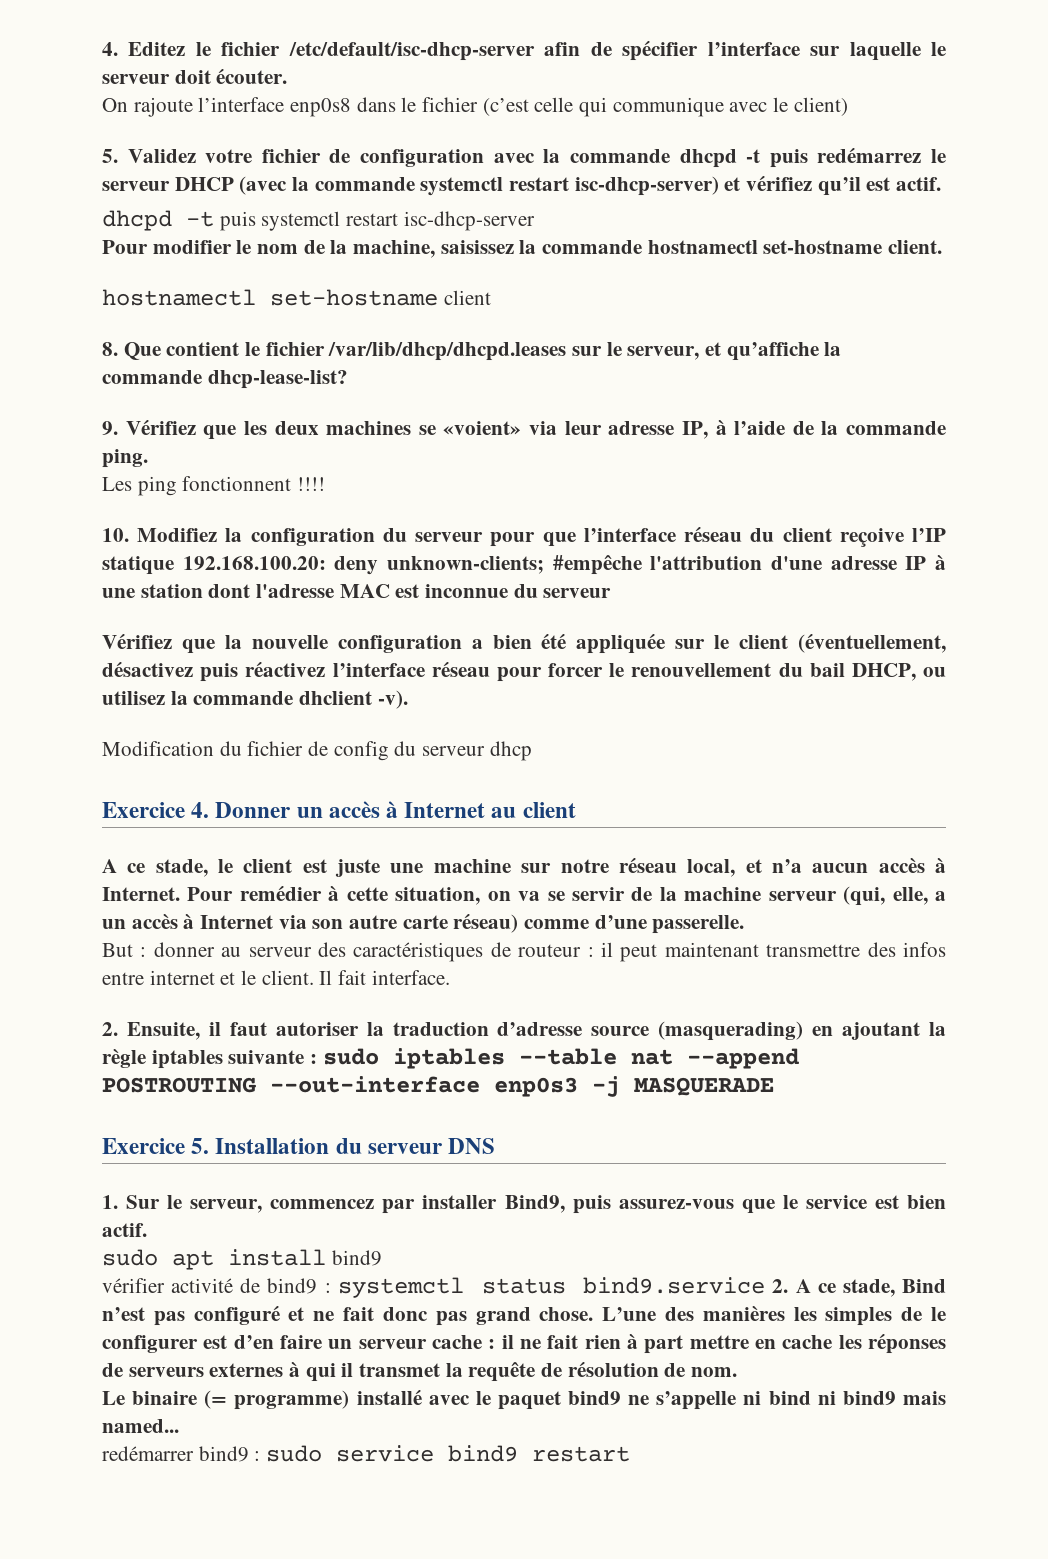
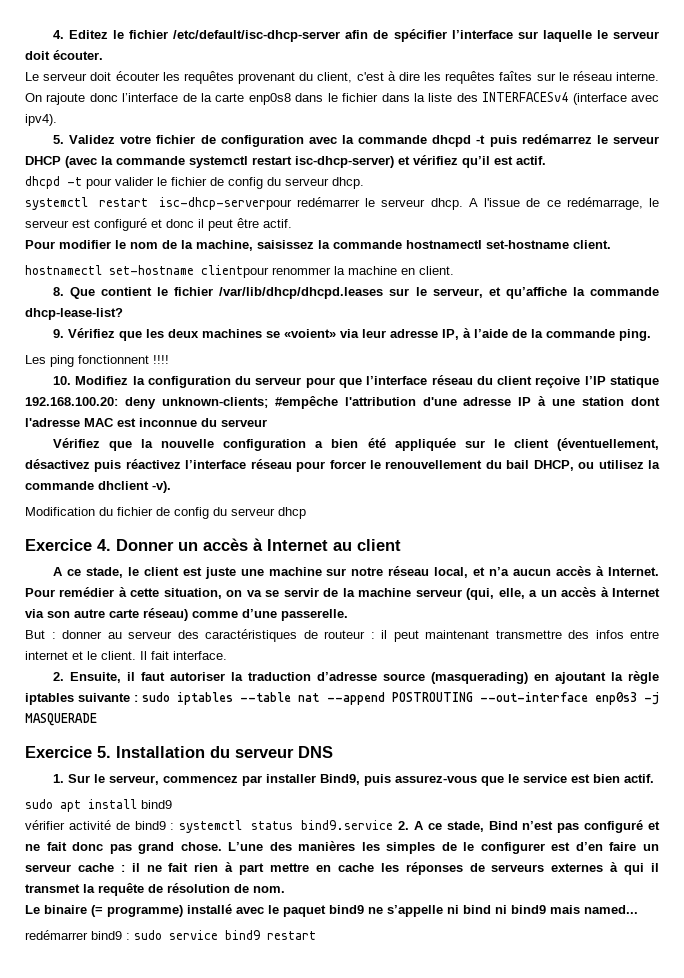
- On rajoute l’interface enp0s8 dans le fichier (c’est celle qui communique avec le client)
+ Le serveur doit écouter les requêtes provenant du client, c'est à dire les requêtes faîtes sur le réseau interne. On rajoute donc l’interface de la carte enp0s8 dans le fichier dans la liste des INTERFACESv4 (interface avec ipv4).
- dhcpd -t puis systemctl restart isc-dhcp-server
+ dhcpd -t pour valider le fichier de config du serveur dhcp.
+ systemctl restart isc-dhcp-serverpour redémarrer le serveur dhcp. A l'issue de ce redémarrage, le serveur est configuré et donc il peut être actif.
- hostnamectl set-hostname client
+ hostnamectl set-hostname clientpour renommer la machine en client.

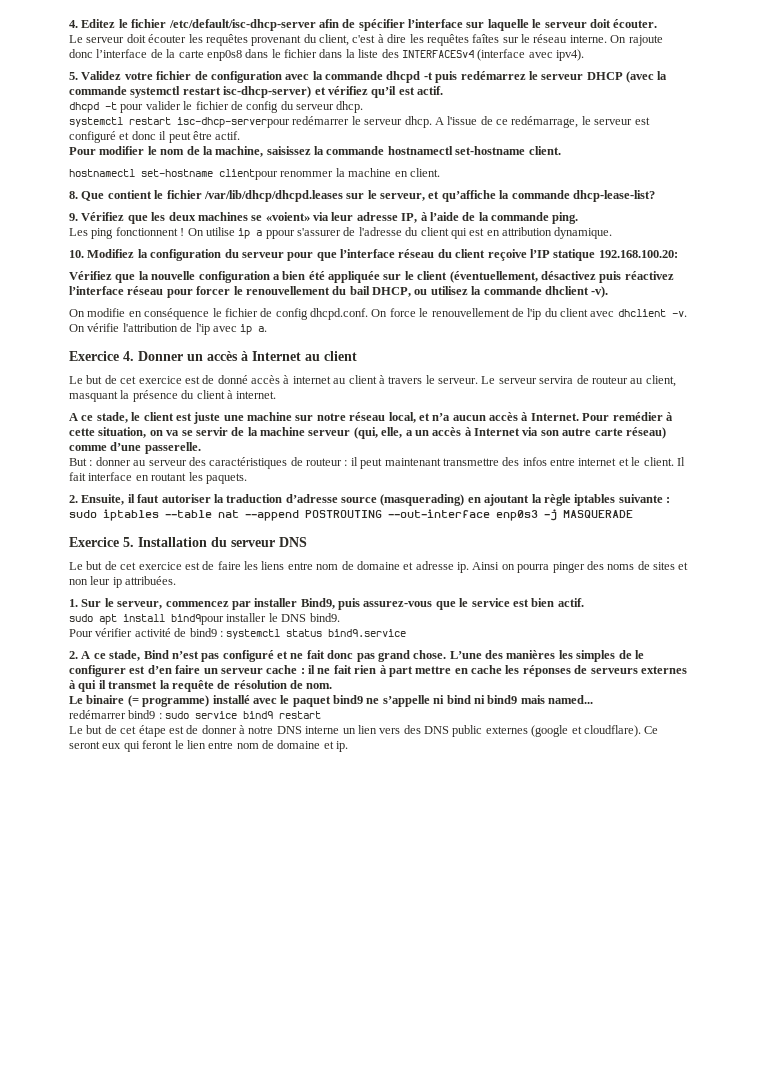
- Les ping fonctionnent !!!!
+ Les ping fonctionnent ! On utilise ip a ppour s'assurer de l'adresse du client qui est en attribution dynamique.
- 10. Modifiez la configuration du serveur pour que l’interface réseau du client reçoive l’IP statique 192.168.100.20: deny unknown-clients; #empêche l'attribution d'une adresse IP à une station dont l'adresse MAC est inconnue du serveur
+ 10. Modifiez la configuration du serveur pour que l’interface réseau du client reçoive l’IP statique 192.168.100.20:
- Modification du fichier de config du serveur dhcp
+ On modifie en conséquence le fichier de config dhcpd.conf. On force le renouvellement de l'ip du client avec dhclient -v. On vérifie l'attribution de l'ip avec ip a.
+ Le but de cet exercice est de donné accès à internet au client à travers le serveur. Le serveur servira de routeur au client, masquant la présence du client à internet.
- Il fait interface.
+ Il fait interface en routant les paquets.
+ Le but de cet exercice est de faire les liens entre nom de domaine et adresse ip. Ainsi on pourra pinger des noms de sites et non leur ip attribuées.
- sudo apt install bind9
- vérifier activité de bind9 : systemctl status bind9.service 2. A ce stade, Bind n’est pas configuré et ne fait donc pas grand chose.
+ sudo apt install bind9pour installer le DNS bind9.
+ Pour vérifier activité de bind9 : systemctl status bind9.service
+ 2. A ce stade, Bind n’est pas configuré et ne fait donc pas grand chose.
+ Le but de cet étape est de donner à notre DNS interne un lien vers des DNS public externes (google et cloudflare). Ce seront eux qui feront le lien entre nom de domaine et ip.

